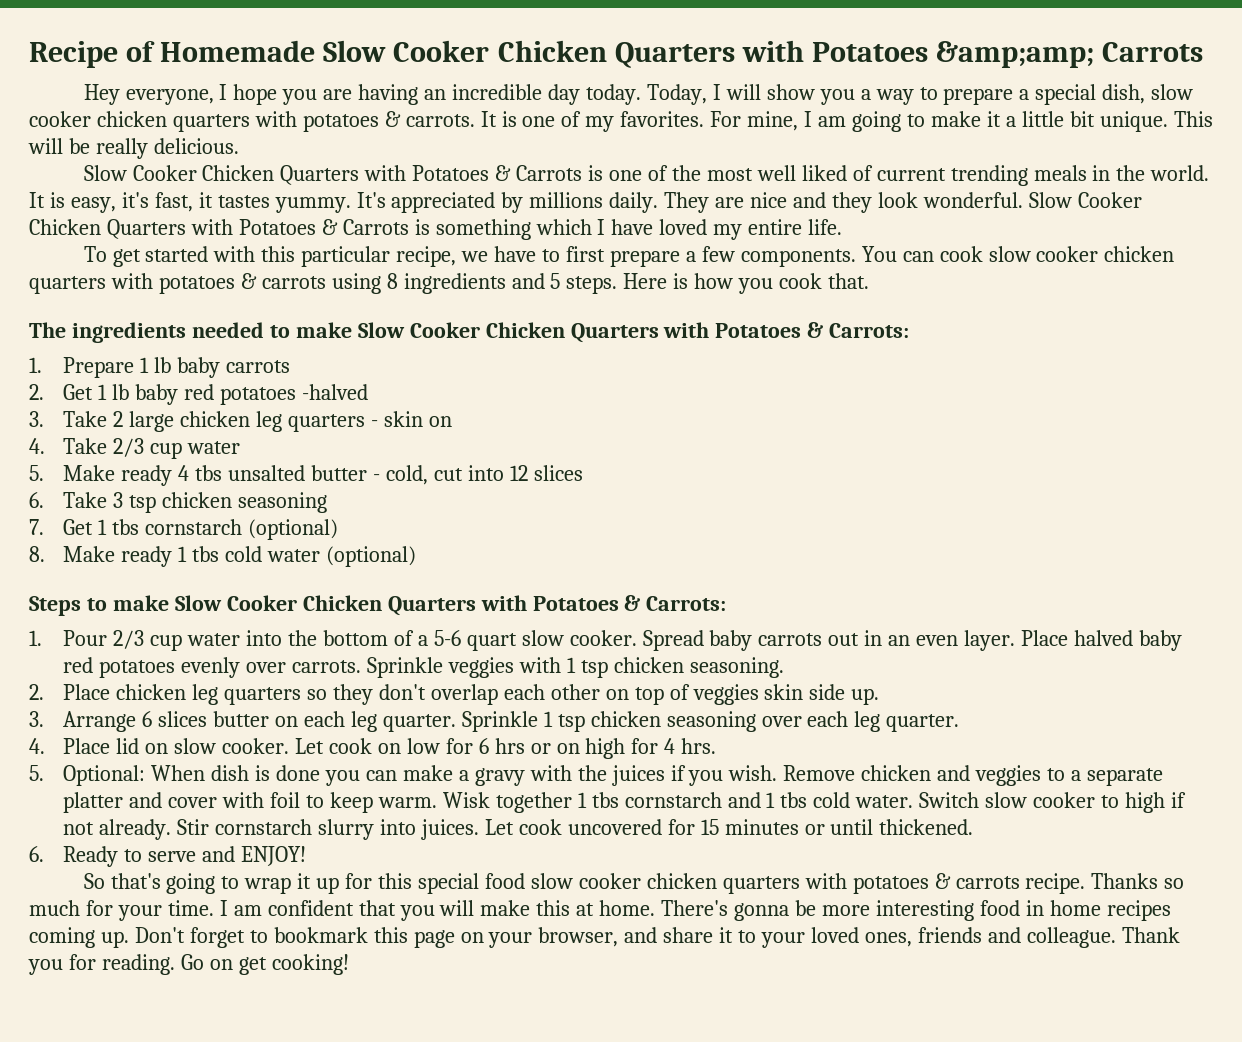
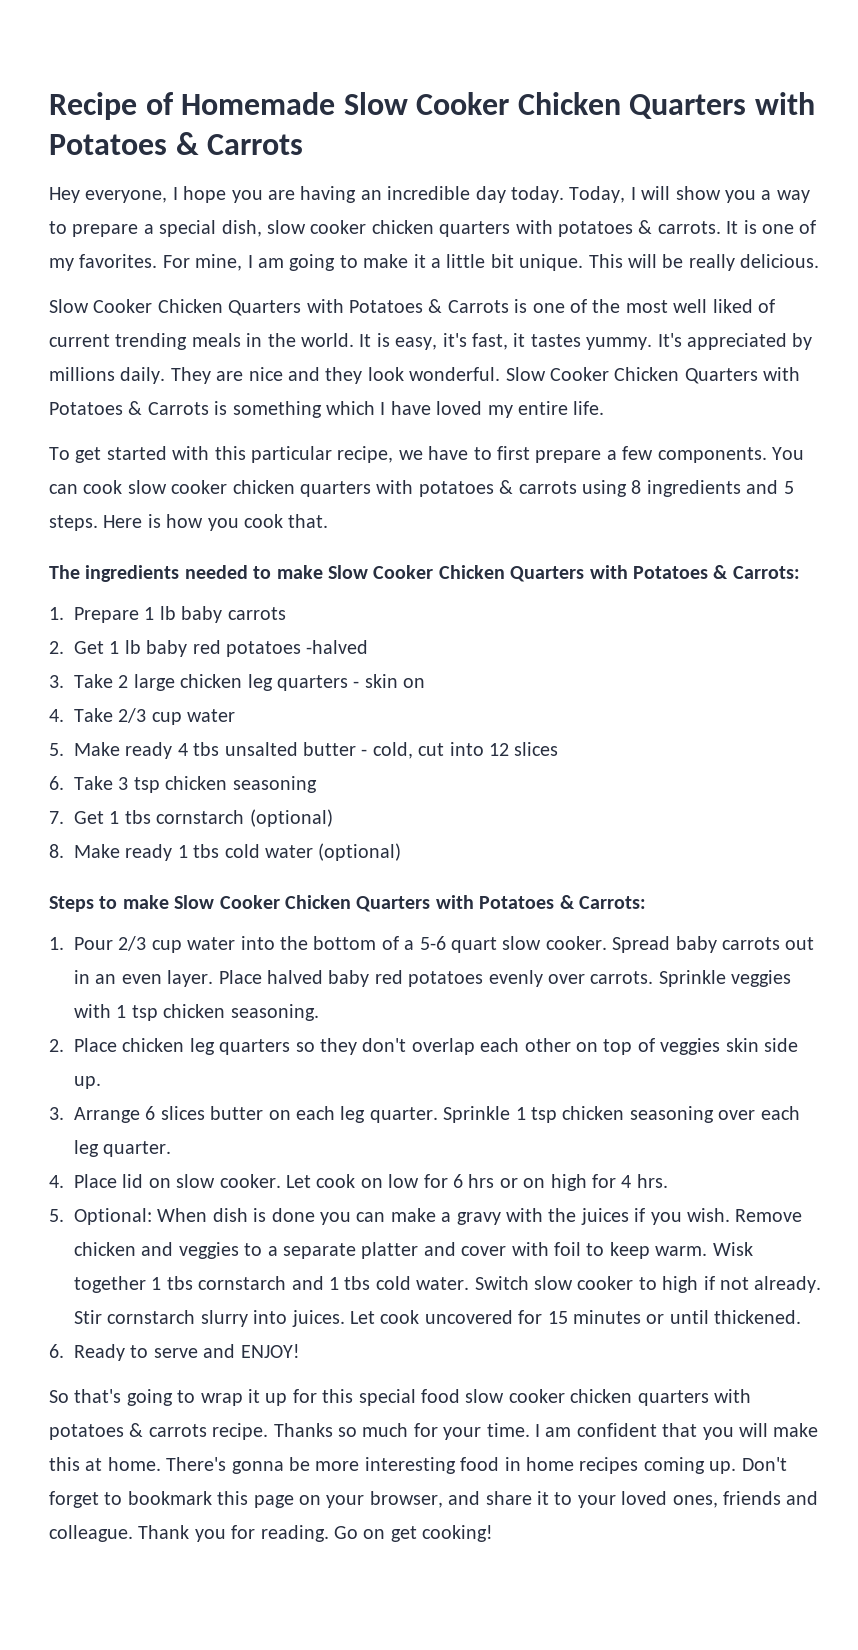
- Recipe of Homemade Slow Cooker Chicken Quarters with Potatoes &amp;amp; Carrots
+ Recipe of Homemade Slow Cooker Chicken Quarters with Potatoes & Carrots

